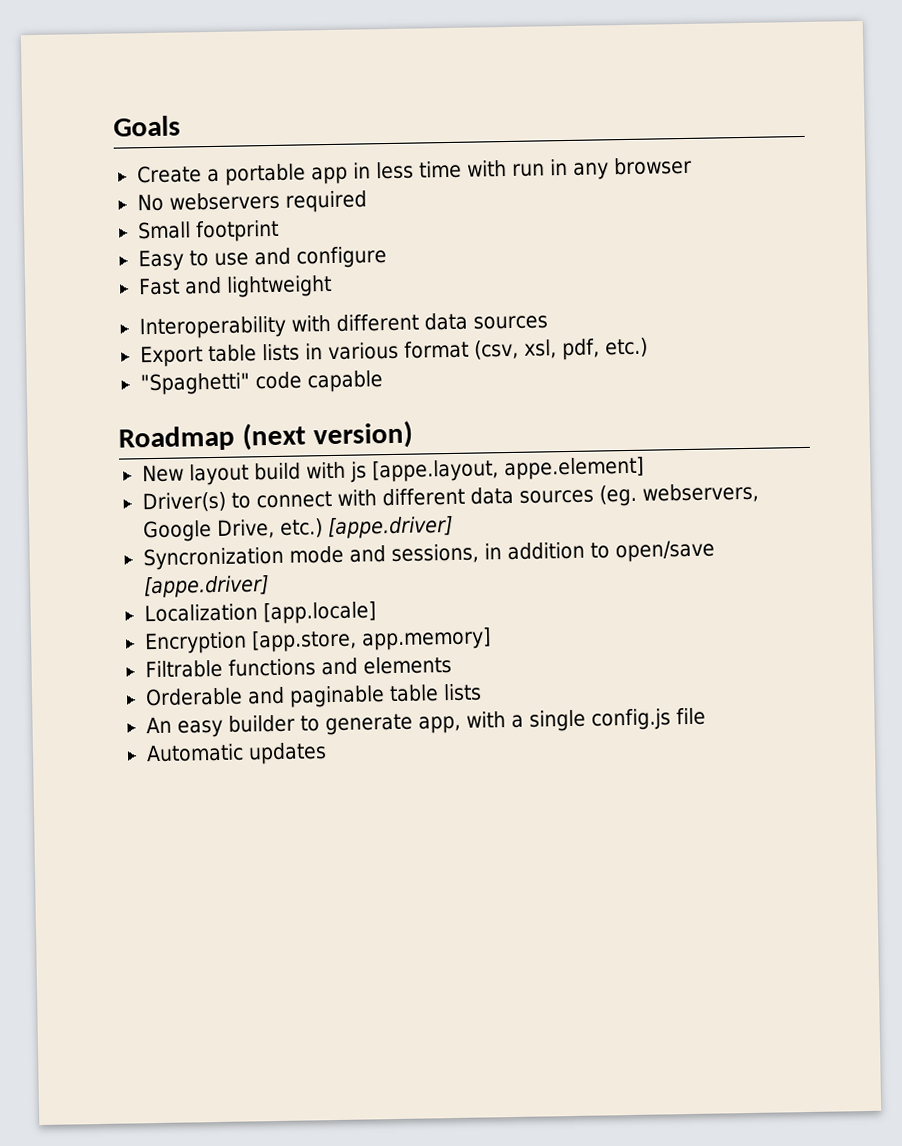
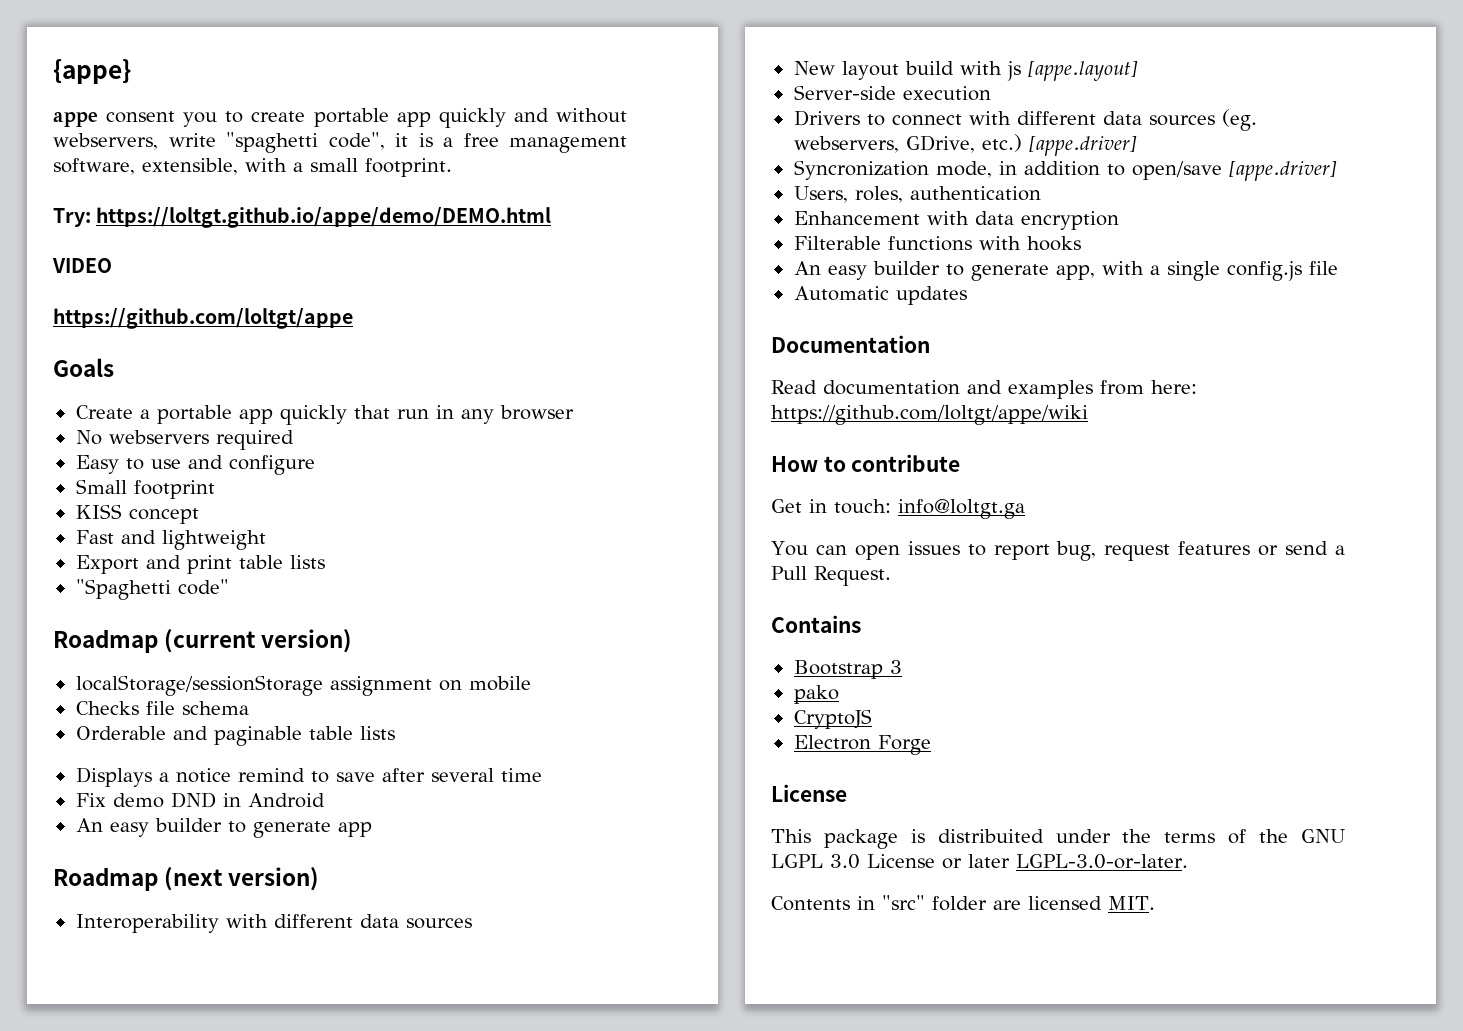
+ {appe}
+ appe consent you to create portable app quickly and without webservers, write "spaghetti code", it is a free management software, extensible, with a small footprint.
+ Try: https://loltgt.github.io/appe/demo/DEMO.html
+ VIDEO
+ https://github.com/loltgt/appe
- Create a portable app in less time with run in any browser
+ Create a portable app quickly that run in any browser
- Small footprint
+ Small footprint
+ KISS concept
+ Export and print table lists
+ "Spaghetti code"
+ Roadmap (current version)
+ localStorage/sessionStorage assignment on mobile
+ Checks file schema
+ Orderable and paginable table lists
+ Displays a notice remind to save after several time
+ Fix demo DND in Android
+ An easy builder to generate app
+ Roadmap (next version)
- Export table lists in various format (csv, xsl, pdf, etc.)
- "Spaghetti" code capable
- Roadmap (next version)
- New layout build with js [appe.layout, appe.element]
- Driver(s) to connect with different data sources (eg. webservers, Google Drive, etc.) [appe.driver]
+ New layout build with js [appe.layout]
+ Server-side execution
+ Drivers to connect with different data sources (eg. webservers, GDrive, etc.) [appe.driver]
- Syncronization mode and sessions, in addition to open/save [appe.driver]
+ Syncronization mode, in addition to open/save [appe.driver]
- Localization [app.locale]
- Encryption [app.store, app.memory]
- Filtrable functions and elements
- Orderable and paginable table lists
+ Users, roles, authentication
+ Enhancement with data encryption
+ Filterable functions with hooks
+ Documentation
+ Read documentation and examples from here: https://github.com/loltgt/appe/wiki
+ How to contribute
+ Get in touch: info@loltgt.ga
+ You can open issues to report bug, request features or send a Pull Request.
+ Contains
+ Bootstrap 3
+ pako
+ CryptoJS
+ Electron Forge
+ License
+ This package is distribuited under the terms of the GNU LGPL 3.0 License or later LGPL-3.0-or-later.
+ Contents in "src" folder are licensed MIT.

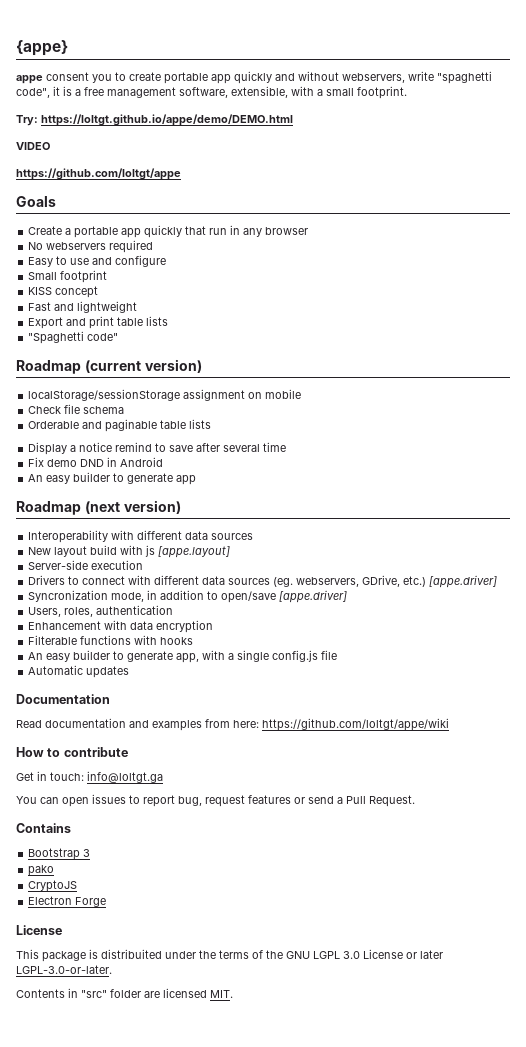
- Checks file schema
+ Check file schema
- Displays a notice remind to save after several time
+ Display a notice remind to save after several time

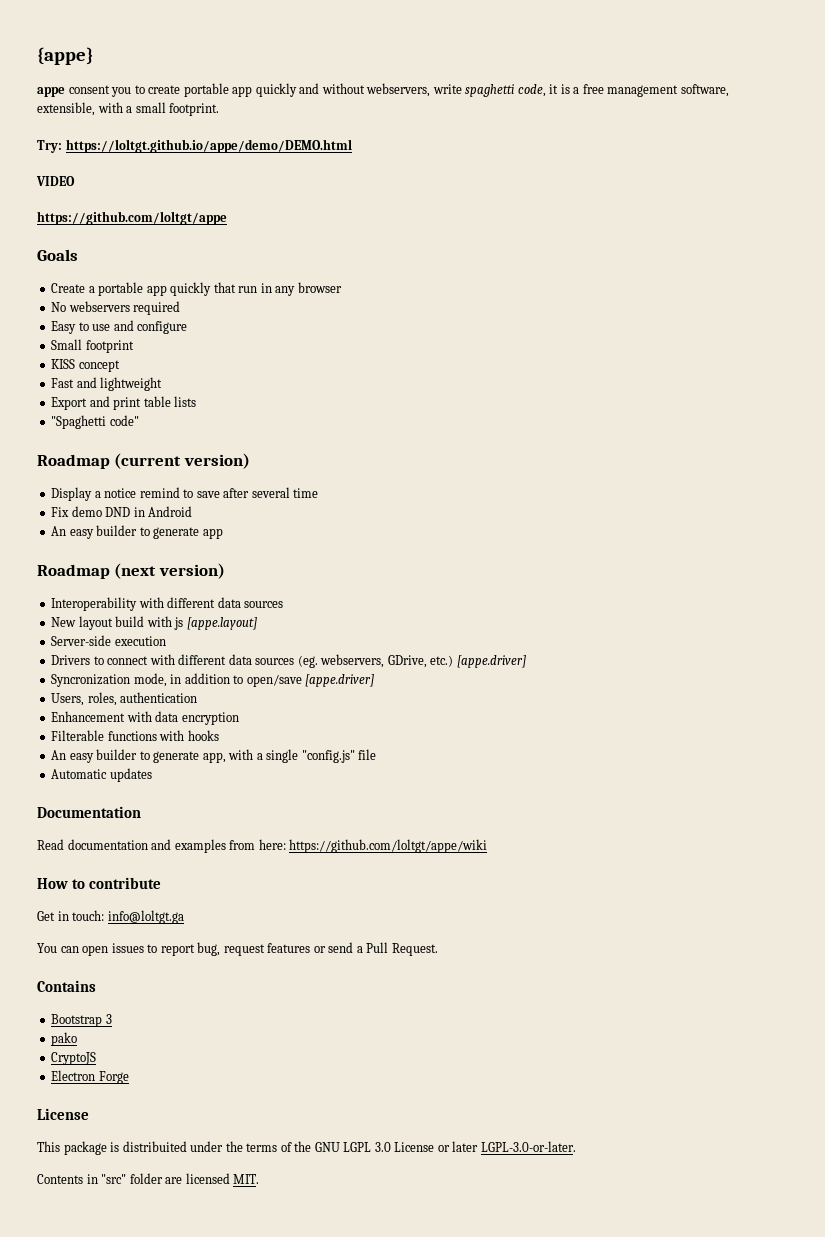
- appe consent you to create portable app quickly and without webservers, write "spaghetti code", it is a free management software, extensible, with a small footprint.
+ appe consent you to create portable app quickly and without webservers, write spaghetti code, it is a free management software, extensible, with a small footprint.
- localStorage/sessionStorage assignment on mobile
- Check file schema
- Orderable and paginable table lists
- An easy builder to generate app, with a single config.js file
+ An easy builder to generate app, with a single "config.js" file

